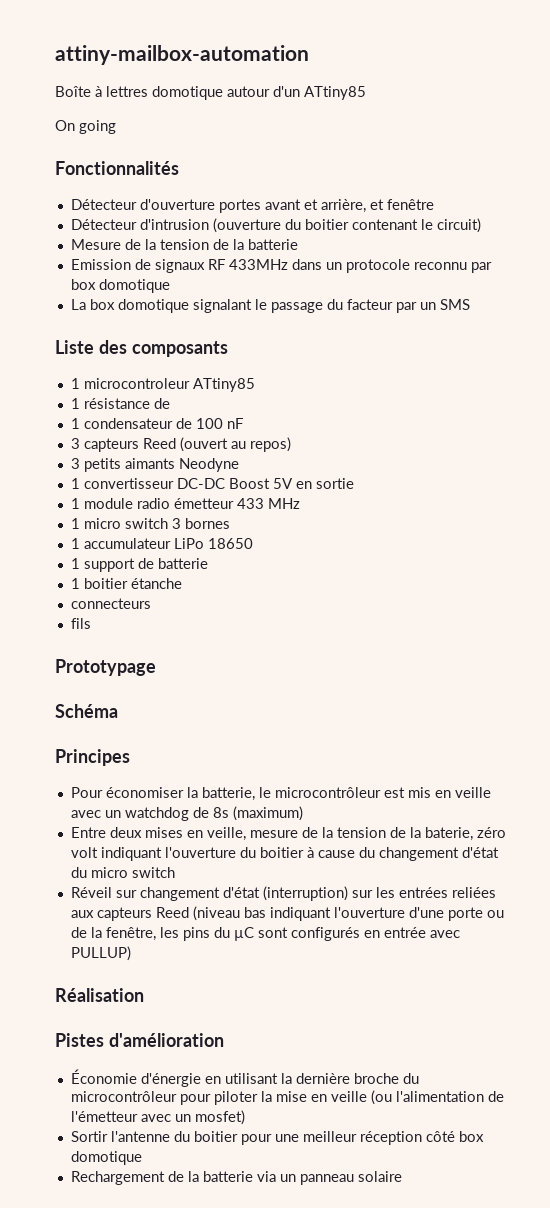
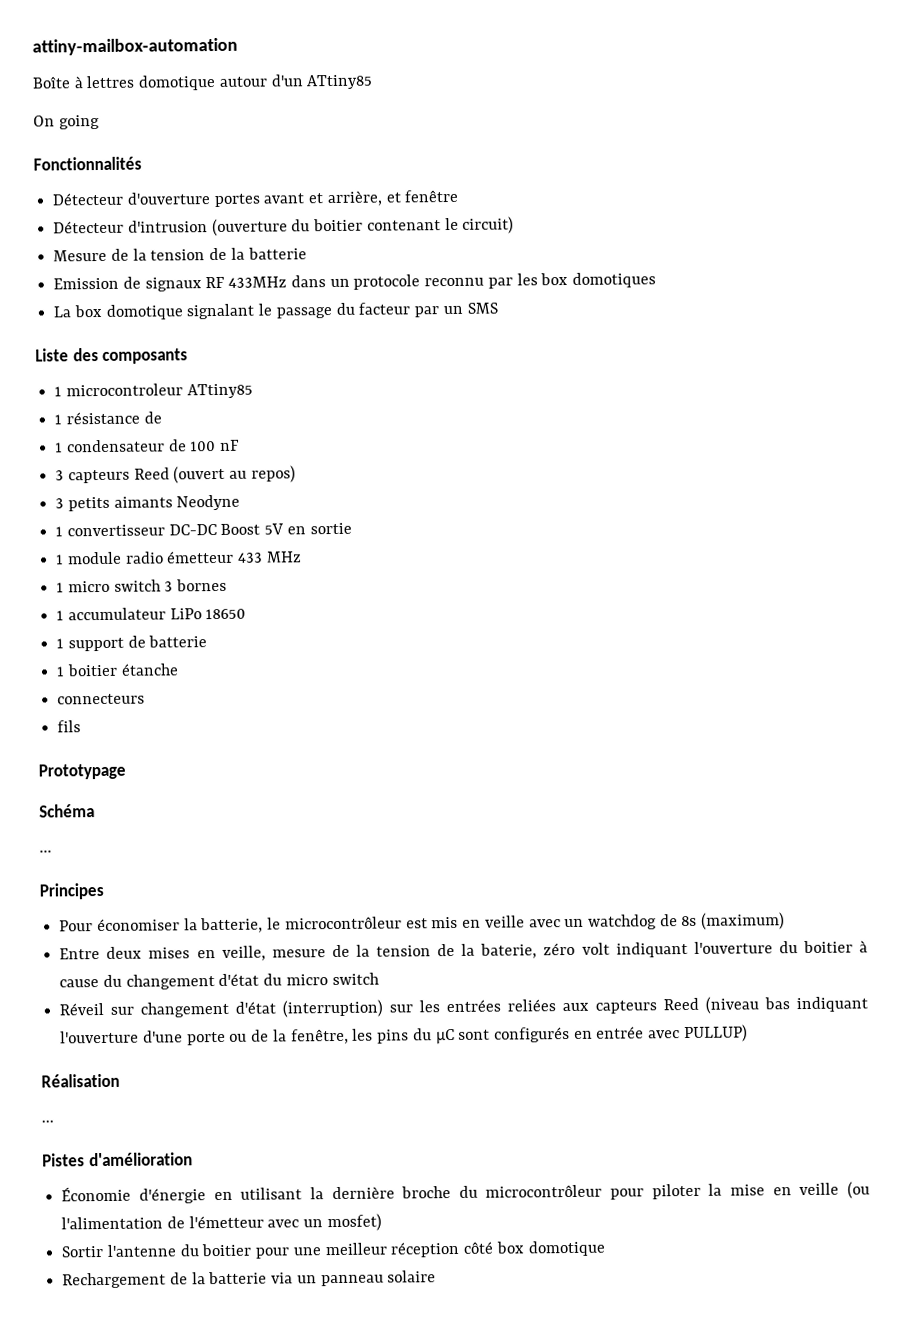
- Emission de signaux RF 433MHz dans un protocole reconnu par box domotique
+ Emission de signaux RF 433MHz dans un protocole reconnu par les box domotiques
  Schéma
+ ...
  Réalisation
+ ...

